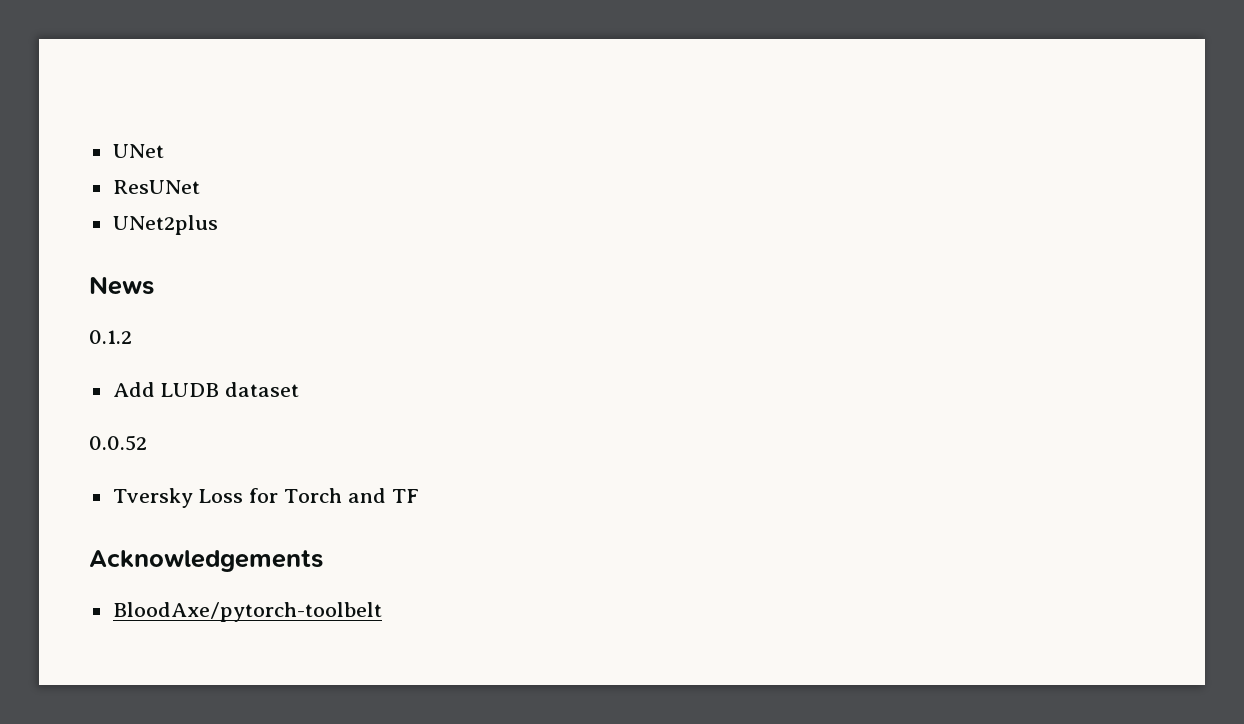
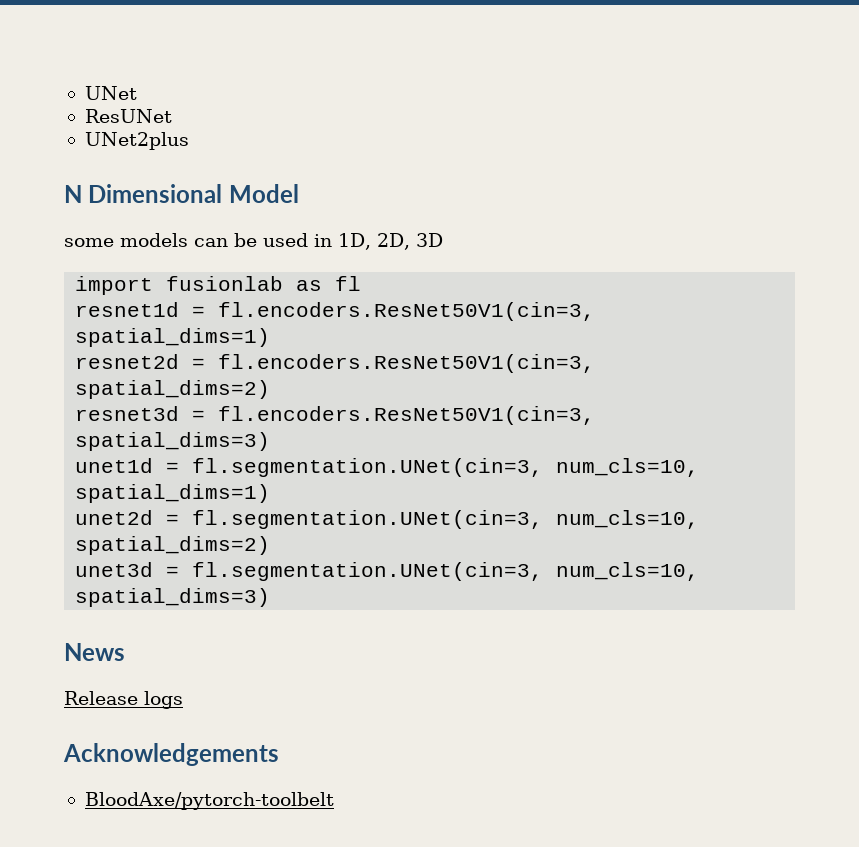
+ N Dimensional Model
+ some models can be used in 1D, 2D, 3D
+ import fusionlab as fl
+ resnet1d = fl.encoders.ResNet50V1(cin=3, spatial_dims=1)
+ resnet2d = fl.encoders.ResNet50V1(cin=3, spatial_dims=2)
+ resnet3d = fl.encoders.ResNet50V1(cin=3, spatial_dims=3)
+ unet1d = fl.segmentation.UNet(cin=3, num_cls=10, spatial_dims=1)
+ unet2d = fl.segmentation.UNet(cin=3, num_cls=10, spatial_dims=2)
+ unet3d = fl.segmentation.UNet(cin=3, num_cls=10, spatial_dims=3)
  News
- 0.1.2
- Add LUDB dataset
- 0.0.52
- Tversky Loss for Torch and TF
+ Release logs

